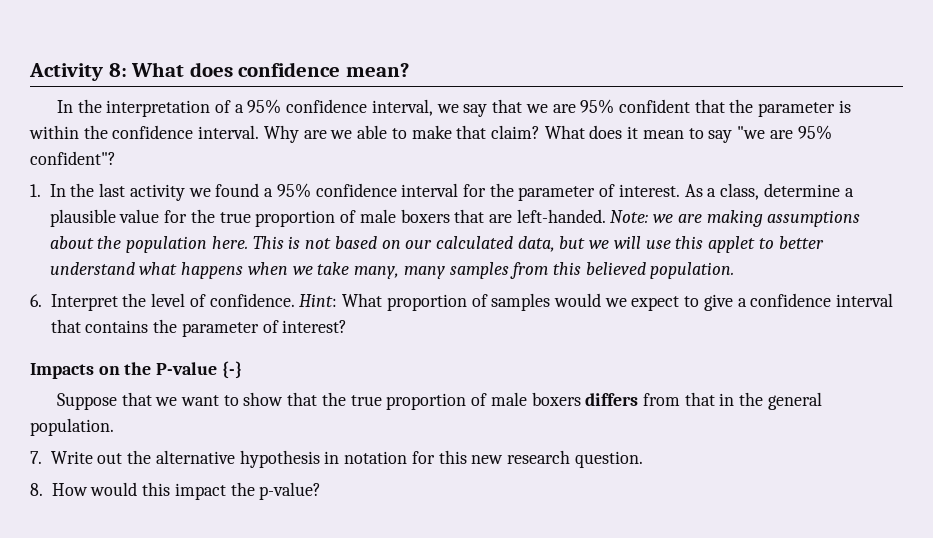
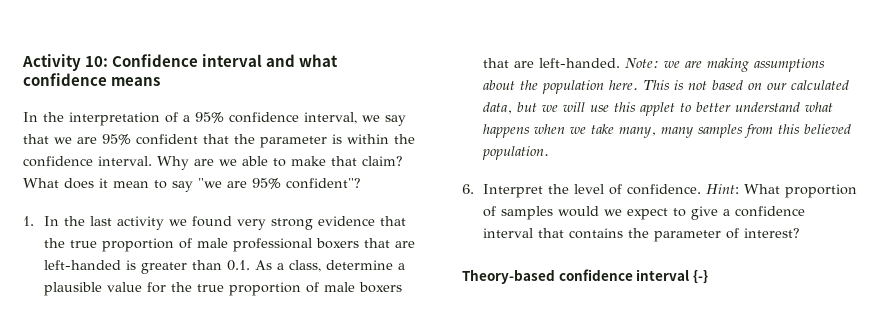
- Activity 8: What does confidence mean?
+ Activity 10: Confidence interval and what confidence means
- 1. In the last activity we found a 95% confidence interval for the parameter of interest. As a class, determine a plausible value for the true proportion of male boxers that are left-handed.
+ 1. In the last activity we found very strong evidence that the true proportion of male professional boxers that are left-handed is greater than 0.1. As a class, determine a plausible value for the true proportion of male boxers that are left-handed.
- Impacts on the P-value {-}
- Suppose that we want to show that the true proportion of male boxers differs from that in the general population.
- 7. Write out the alternative hypothesis in notation for this new research question.
- 8. How would this impact the p-value?
+ Theory-based confidence interval {-}

